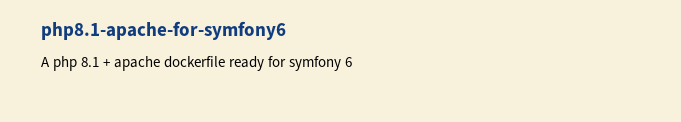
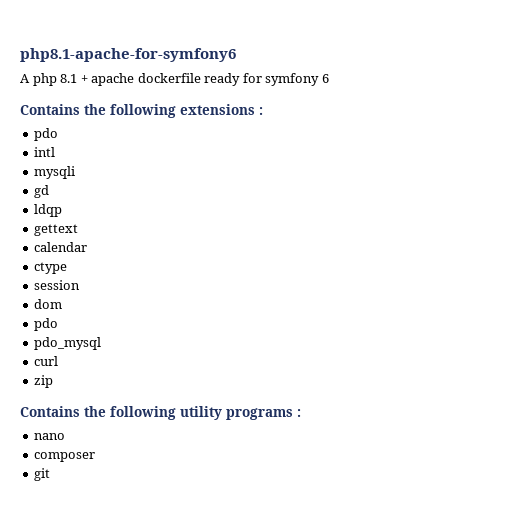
+ Contains the following extensions :
+ pdo
+ intl
+ mysqli
+ gd
+ ldqp
+ gettext
+ calendar
+ ctype
+ session
+ dom
+ pdo
+ pdo_mysql
+ curl
+ zip
+ Contains the following utility programs :
+ nano
+ composer
+ git

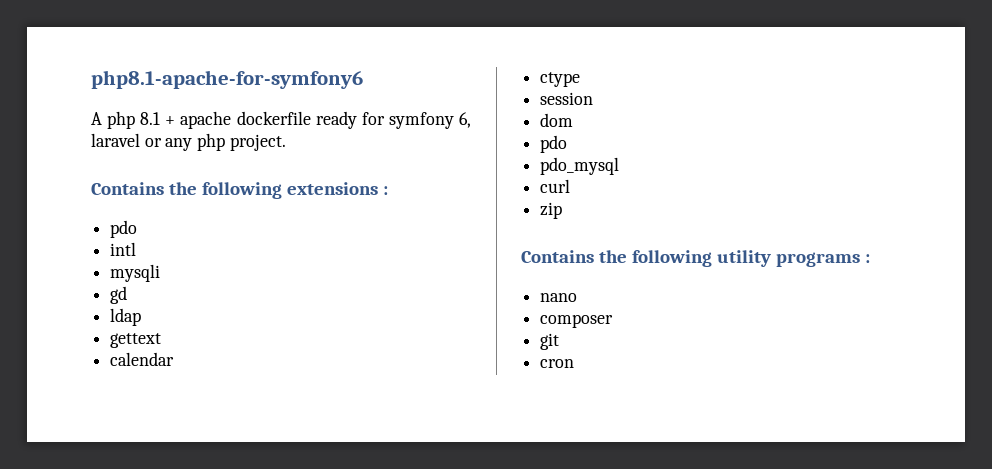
- A php 8.1 + apache dockerfile ready for symfony 6
+ A php 8.1 + apache dockerfile ready for symfony 6, laravel or any php project.
- ldqp
+ ldap
+ cron

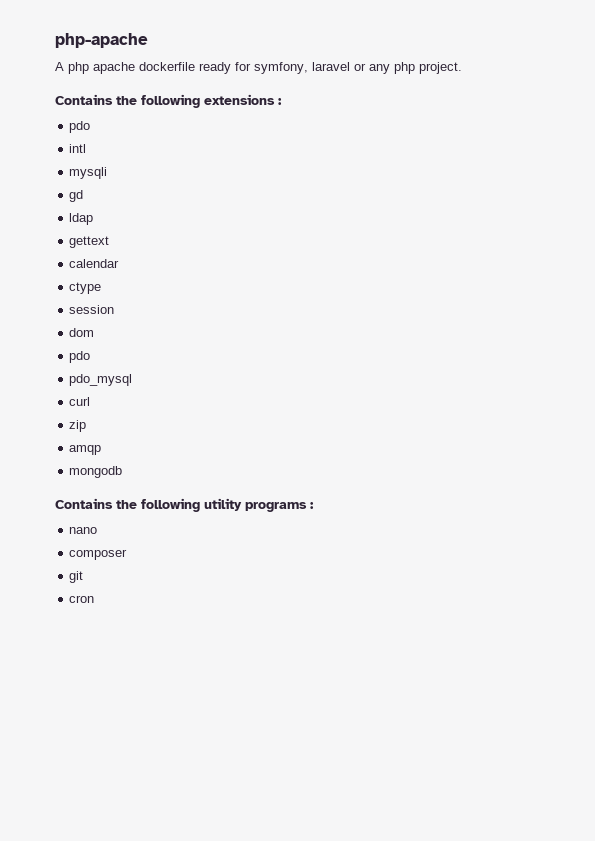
- php8.1-apache-for-symfony6
+ php-apache
- A php 8.1 + apache dockerfile ready for symfony 6, laravel or any php project.
+ A php apache dockerfile ready for symfony, laravel or any php project.
+ amqp
+ mongodb

